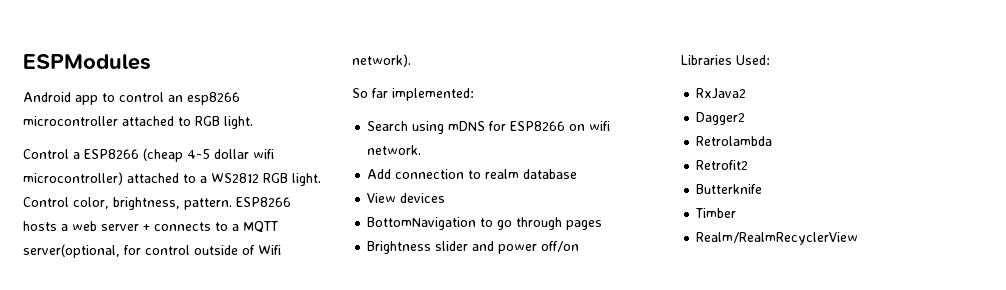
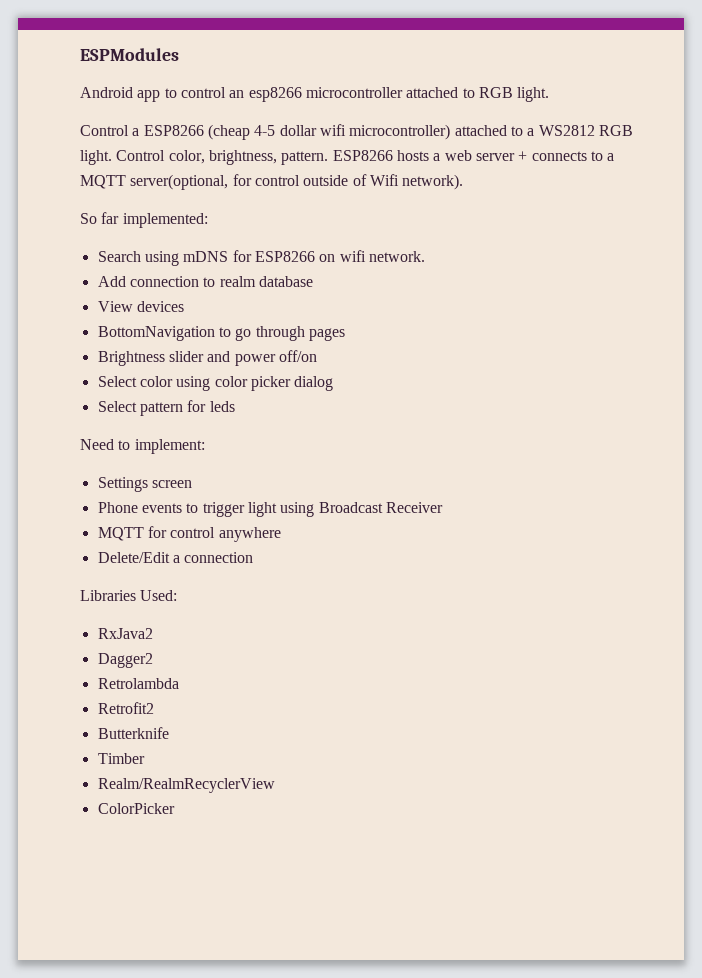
+ Select color using color picker dialog
+ Select pattern for leds
+ Need to implement:
+ Settings screen
+ Phone events to trigger light using Broadcast Receiver
+ MQTT for control anywhere
+ Delete/Edit a connection
+ ColorPicker

